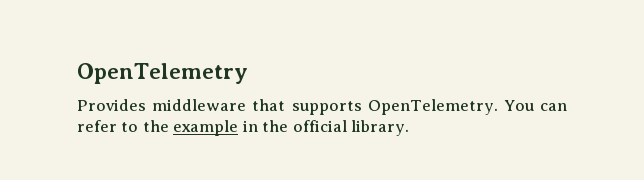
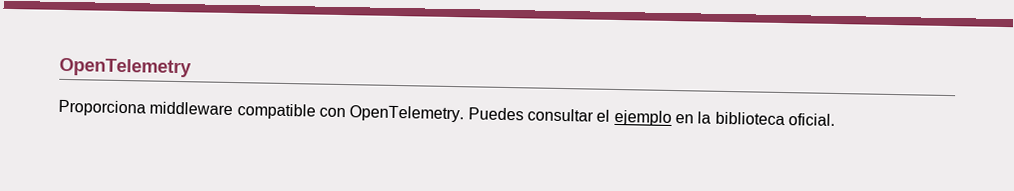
- Provides middleware that supports OpenTelemetry. You can refer to the example in the official library.
+ Proporciona middleware compatible con OpenTelemetry. Puedes consultar el ejemplo en la biblioteca oficial.

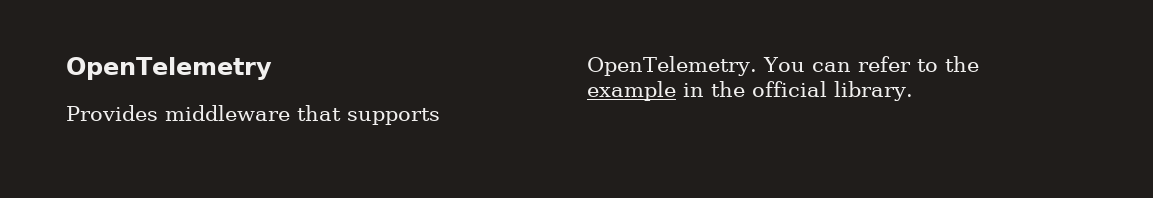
- Proporciona middleware compatible con OpenTelemetry. Puedes consultar el ejemplo en la biblioteca oficial.
+ Provides middleware that supports OpenTelemetry. You can refer to the example in the official library.

